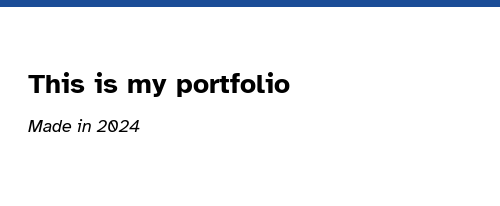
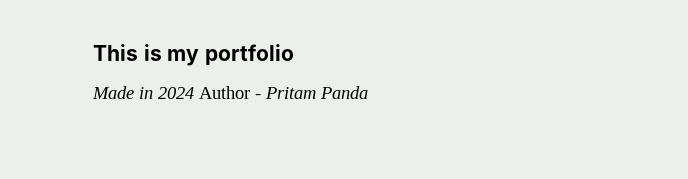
- Made in 2024
+ Made in 2024 Author - Pritam Panda

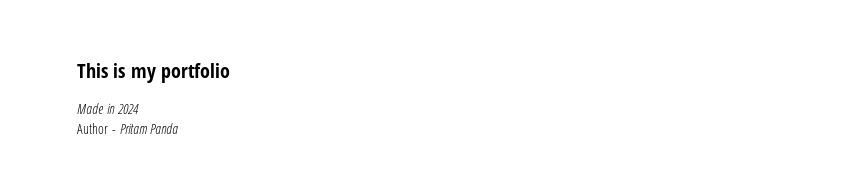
- Made in 2024 Author - Pritam Panda
+ Made in 2024
+ Author - Pritam Panda

